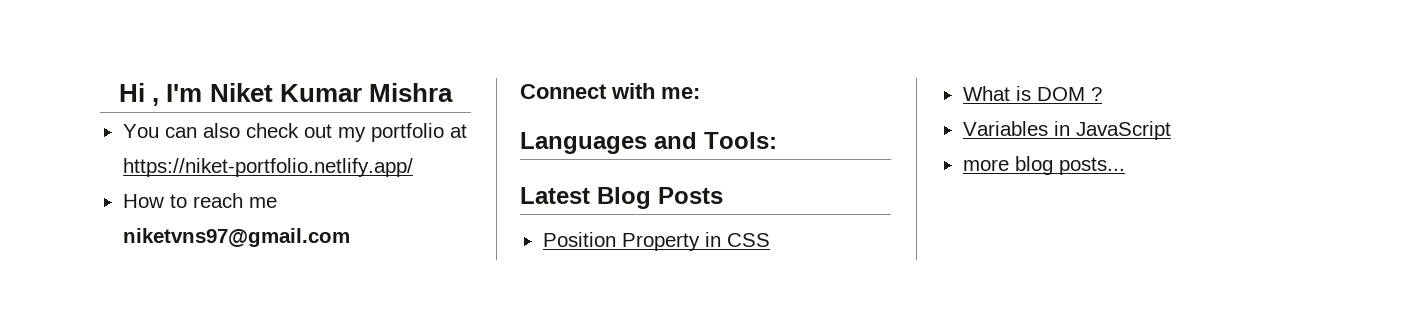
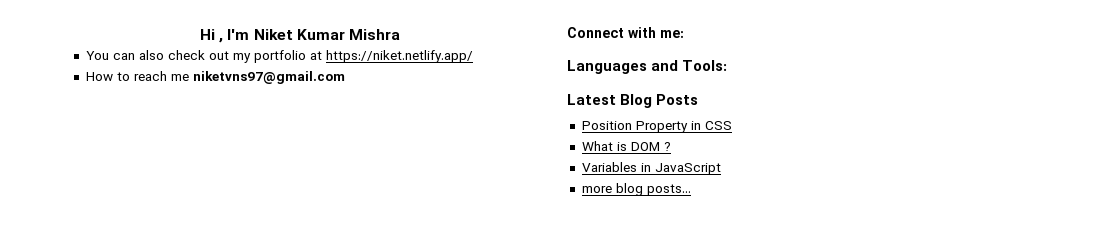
- You can also check out my portfolio at https://niket-portfolio.netlify.app/
+ You can also check out my portfolio at https://niket.netlify.app/

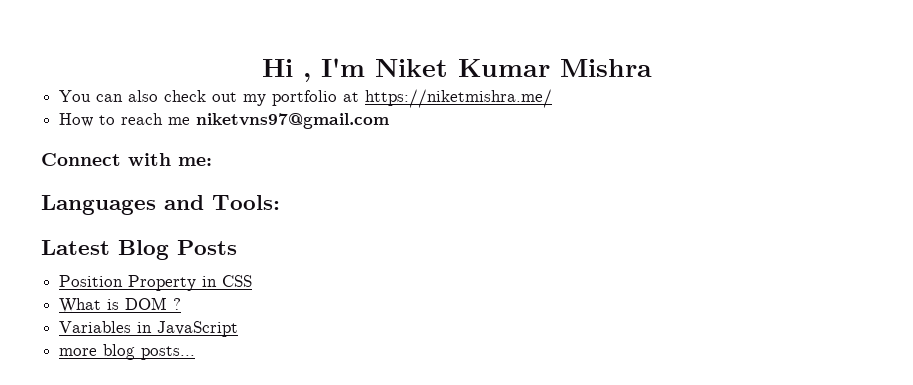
- You can also check out my portfolio at https://niket.netlify.app/
+ You can also check out my portfolio at https://niketmishra.me/

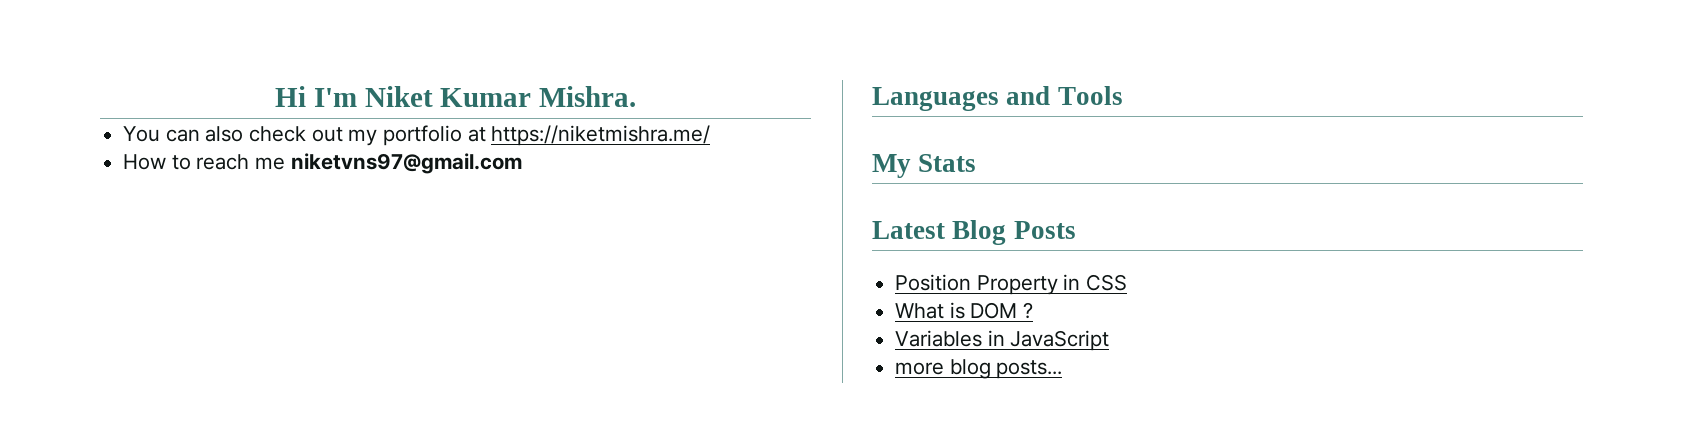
- Hi , I'm Niket Kumar Mishra
+ Hi I'm Niket Kumar Mishra.
- Connect with me:
- Languages and Tools:
+ Languages and Tools
+ My Stats

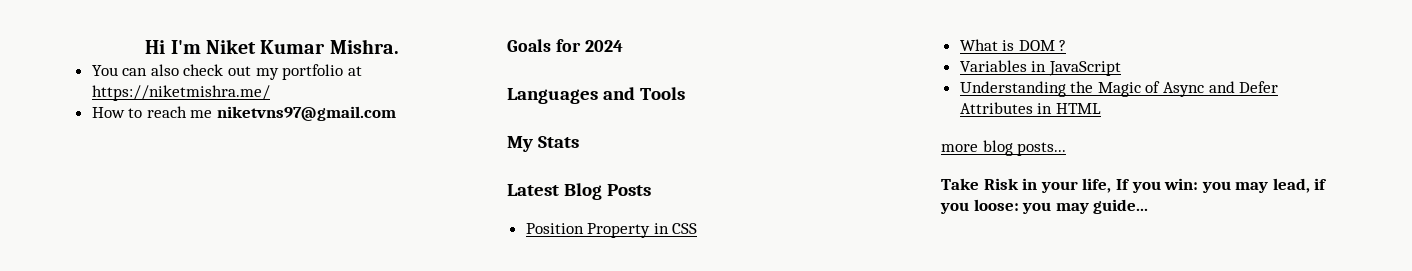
+ Goals for 2024
+ Understanding the Magic of Async and Defer Attributes in HTML
  more blog posts...
+ Take Risk in your life, If you win: you may lead, if you loose: you may guide...

